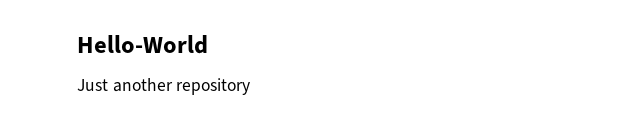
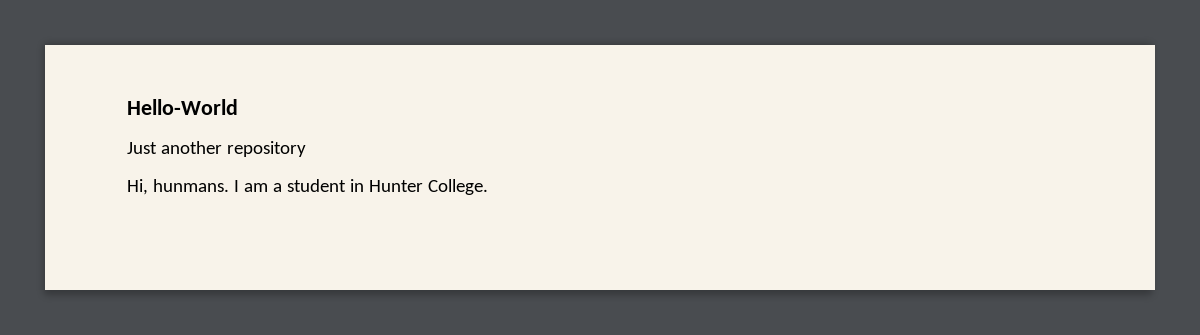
+ Hi, hunmans. I am a student in Hunter College.

